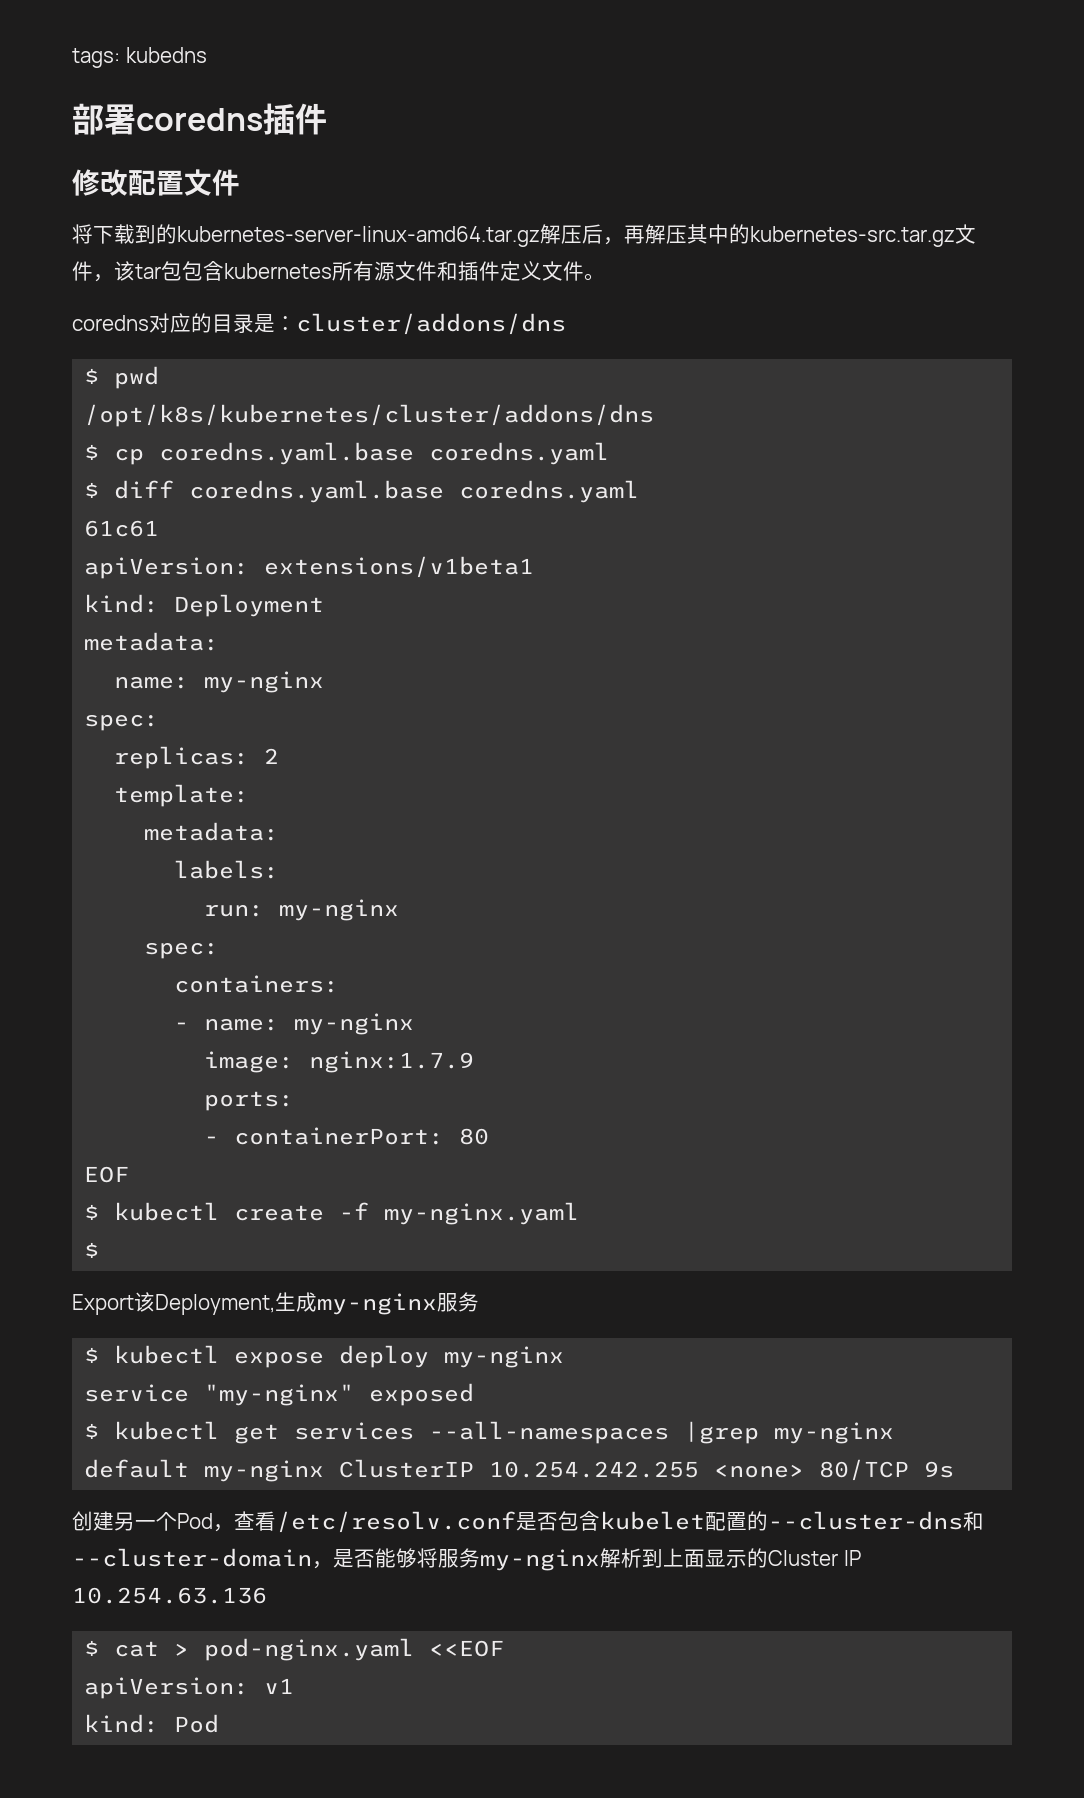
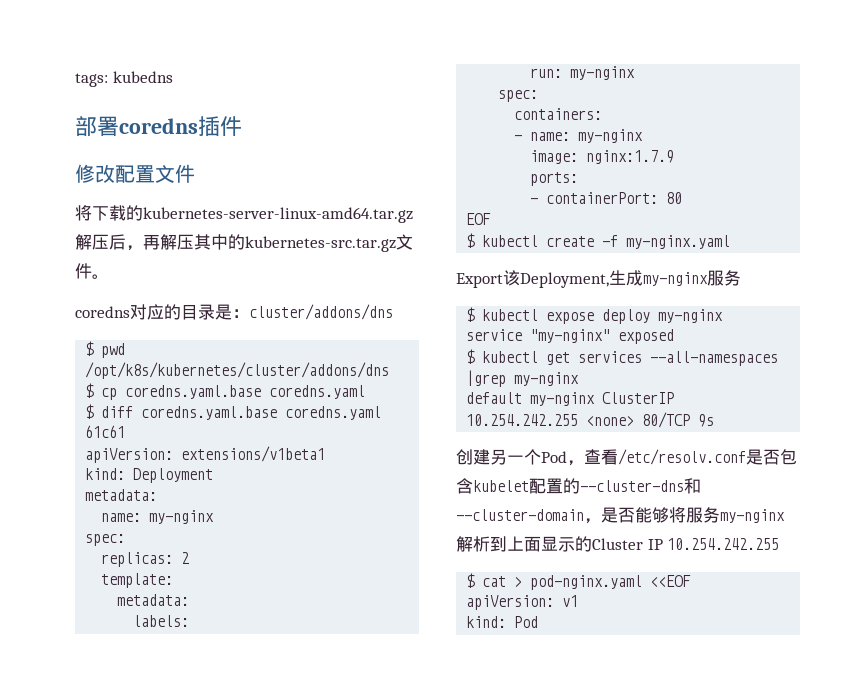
- 将下载到的kubernetes-server-linux-amd64.tar.gz解压后，再解压其中的kubernetes-src.tar.gz文件，该tar包包含kubernetes所有源文件和插件定义文件。
+ 将下载的kubernetes-server-linux-amd64.tar.gz解压后，再解压其中的kubernetes-src.tar.gz文件。
  $ kubectl create -f my-nginx.yaml
- $
- 创建另一个Pod，查看/etc/resolv.conf是否包含kubelet配置的--cluster-dns和--cluster-domain，是否能够将服务my-nginx解析到上面显示的Cluster IP 10.254.63.136
+ 创建另一个Pod，查看/etc/resolv.conf是否包含kubelet配置的--cluster-dns和--cluster-domain，是否能够将服务my-nginx解析到上面显示的Cluster IP 10.254.242.255

